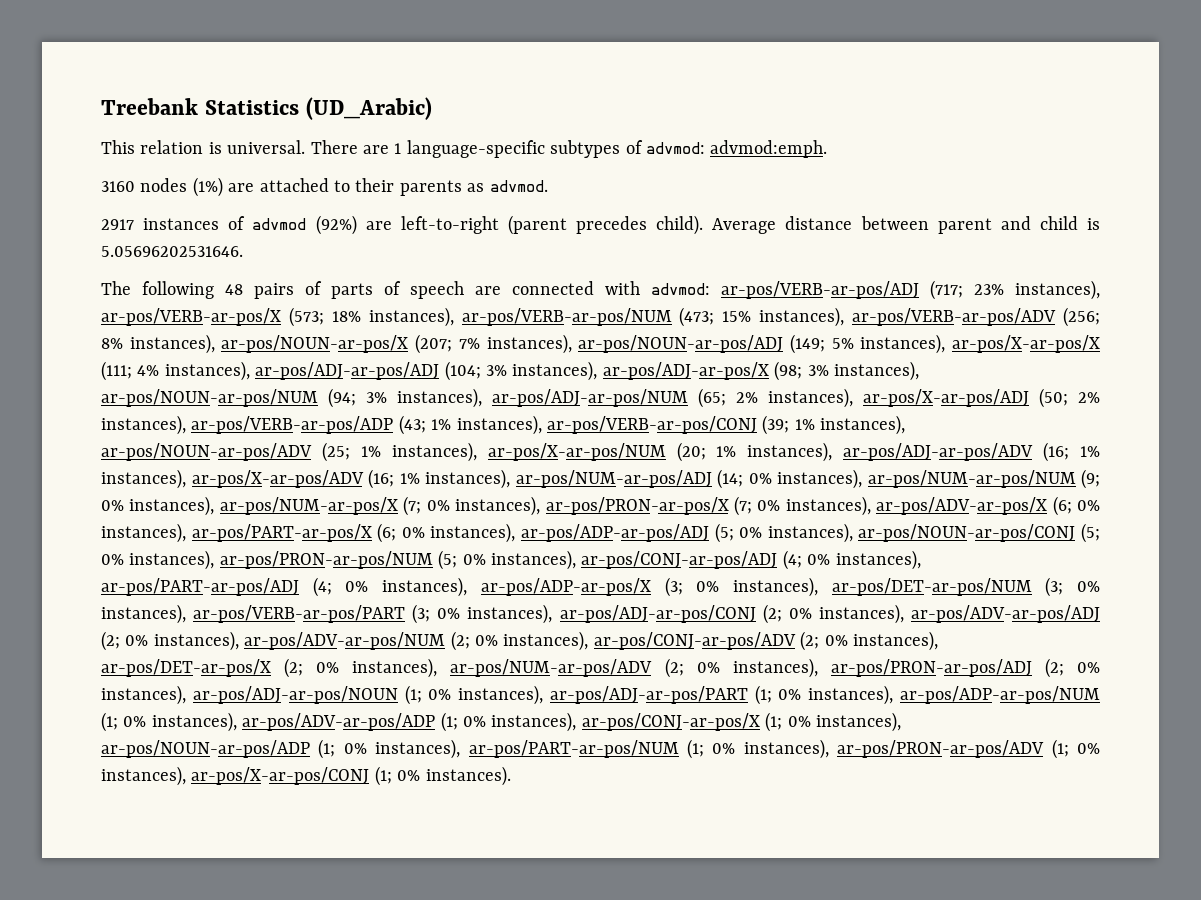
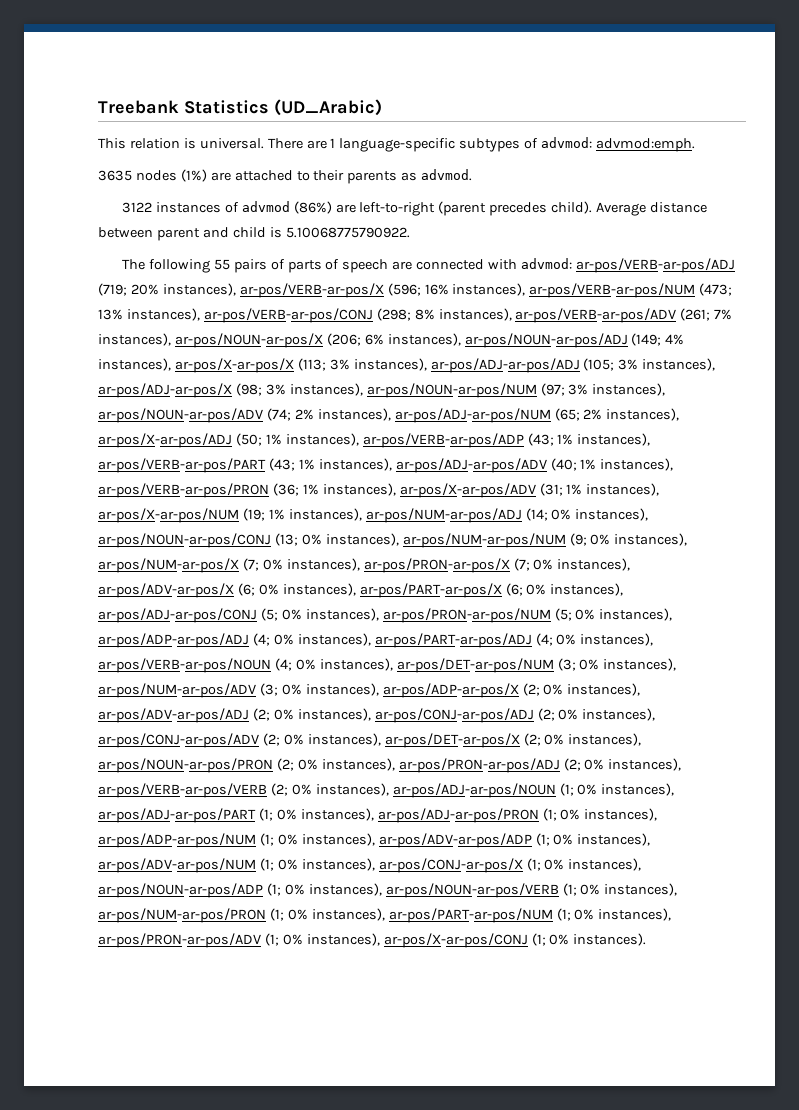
- 3160 nodes (1%) are attached to their parents as advmod.
+ 3635 nodes (1%) are attached to their parents as advmod.
- 2917 instances of advmod (92%) are left-to-right (parent precedes child).
+ 3122 instances of advmod (86%) are left-to-right (parent precedes child).
- Average distance between parent and child is 5.05696202531646.
+ Average distance between parent and child is 5.10068775790922.
- The following 48 pairs of parts of speech are connected with advmod:
+ The following 55 pairs of parts of speech are connected with advmod:
- ar-pos/VERB-ar-pos/ADJ (717; 23% instances), ar-pos/VERB-ar-pos/X (573; 18% instances), ar-pos/VERB-ar-pos/NUM (473; 15% instances), ar-pos/VERB-ar-pos/ADV (256; 8% instances), ar-pos/NOUN-ar-pos/X (207; 7% instances), ar-pos/NOUN-ar-pos/ADJ (149;
+ ar-pos/VERB-ar-pos/ADJ (719; 20% instances), ar-pos/VERB-ar-pos/X (596; 16% instances), ar-pos/VERB-ar-pos/NUM (473; 13% instances), ar-pos/VERB-ar-pos/CONJ (298; 8% instances), ar-pos/VERB-ar-pos/ADV (261; 7% instances), ar-pos/NOUN-ar-pos/X (206; 6% instances), ar-pos/NOUN-ar-pos/ADJ (149;
- 5% instances), ar-pos/X-ar-pos/X (111; 4% instances), ar-pos/ADJ-ar-pos/ADJ (104;
+ 4% instances), ar-pos/X-ar-pos/X (113; 3% instances), ar-pos/ADJ-ar-pos/ADJ (105;
- 3% instances), ar-pos/NOUN-ar-pos/NUM (94; 3% instances), ar-pos/ADJ-ar-pos/NUM (65;
+ 3% instances), ar-pos/NOUN-ar-pos/NUM (97; 3% instances), ar-pos/NOUN-ar-pos/ADV (74; 2% instances), ar-pos/ADJ-ar-pos/NUM (65;
- 2% instances), ar-pos/VERB-ar-pos/ADP (43;
+ 1% instances), ar-pos/VERB-ar-pos/ADP (43;
- 1% instances), ar-pos/VERB-ar-pos/CONJ (39; 1% instances), ar-pos/NOUN-ar-pos/ADV (25; 1% instances), ar-pos/X-ar-pos/NUM (20; 1% instances), ar-pos/ADJ-ar-pos/ADV (16; 1% instances), ar-pos/X-ar-pos/ADV (16;
+ 1% instances), ar-pos/VERB-ar-pos/PART (43; 1% instances), ar-pos/ADJ-ar-pos/ADV (40; 1% instances), ar-pos/VERB-ar-pos/PRON (36; 1% instances), ar-pos/X-ar-pos/ADV (31; 1% instances), ar-pos/X-ar-pos/NUM (19;
- 0% instances), ar-pos/NUM-ar-pos/NUM (9;
+ 0% instances), ar-pos/NOUN-ar-pos/CONJ (13; 0% instances), ar-pos/NUM-ar-pos/NUM (9;
- 0% instances), ar-pos/ADP-ar-pos/ADJ (5; 0% instances), ar-pos/NOUN-ar-pos/CONJ (5;
+ 0% instances), ar-pos/ADJ-ar-pos/CONJ (5;
- 0% instances), ar-pos/CONJ-ar-pos/ADJ (4;
+ 0% instances), ar-pos/ADP-ar-pos/ADJ (4;
- 0% instances), ar-pos/ADP-ar-pos/X (3;
+ 0% instances), ar-pos/VERB-ar-pos/NOUN (4;
- 0% instances), ar-pos/VERB-ar-pos/PART (3; 0% instances), ar-pos/ADJ-ar-pos/CONJ (2;
+ 0% instances), ar-pos/NUM-ar-pos/ADV (3; 0% instances), ar-pos/ADP-ar-pos/X (2;
- 0% instances), ar-pos/ADV-ar-pos/NUM (2;
+ 0% instances), ar-pos/CONJ-ar-pos/ADJ (2;
- 0% instances), ar-pos/NUM-ar-pos/ADV (2;
+ 0% instances), ar-pos/NOUN-ar-pos/PRON (2;
- 0% instances), ar-pos/ADJ-ar-pos/NOUN (1;
+ 0% instances), ar-pos/VERB-ar-pos/VERB (2; 0% instances), ar-pos/ADJ-ar-pos/NOUN (1;
- 0% instances), ar-pos/ADP-ar-pos/NUM (1;
+ 0% instances), ar-pos/ADJ-ar-pos/PRON (1; 0% instances), ar-pos/ADP-ar-pos/NUM (1;
- 0% instances), ar-pos/CONJ-ar-pos/X (1;
+ 0% instances), ar-pos/ADV-ar-pos/NUM (1; 0% instances), ar-pos/CONJ-ar-pos/X (1;
- 0% instances), ar-pos/PART-ar-pos/NUM (1;
+ 0% instances), ar-pos/NOUN-ar-pos/VERB (1; 0% instances), ar-pos/NUM-ar-pos/PRON (1; 0% instances), ar-pos/PART-ar-pos/NUM (1;

